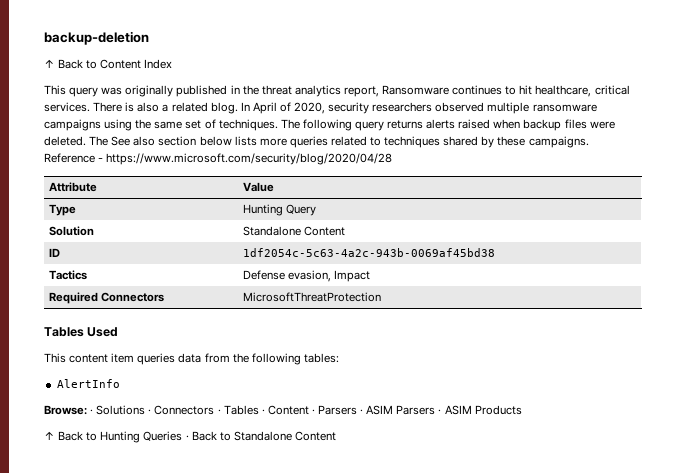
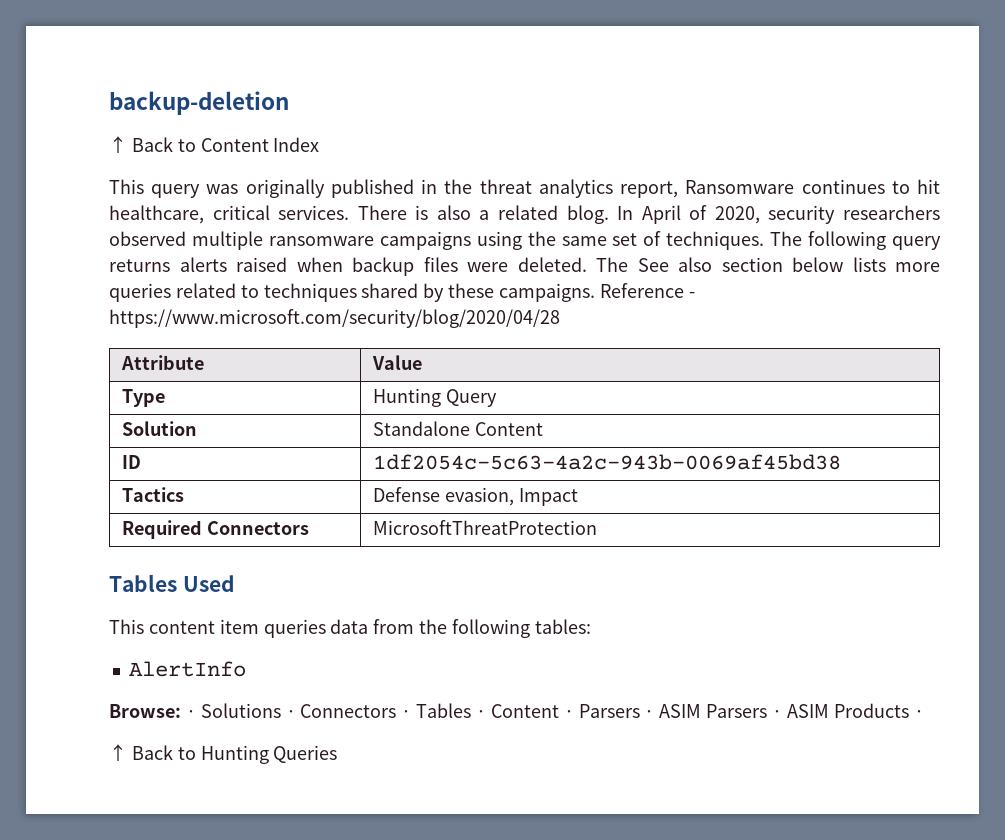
- Browse: · Solutions · Connectors · Tables · Content · Parsers · ASIM Parsers · ASIM Products
+ Browse: · Solutions · Connectors · Tables · Content · Parsers · ASIM Parsers · ASIM Products ·
- ↑ Back to Hunting Queries · Back to Standalone Content
+ ↑ Back to Hunting Queries

